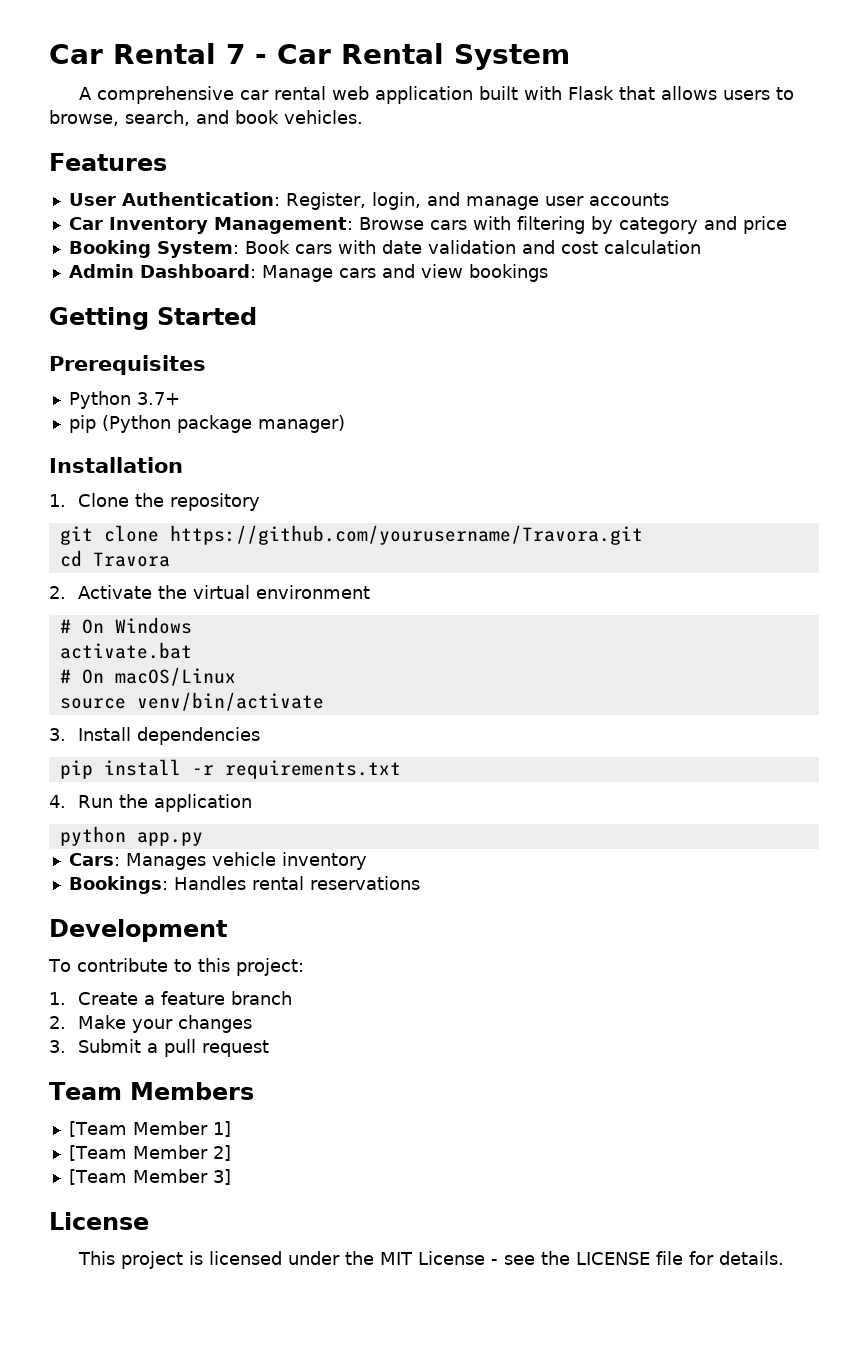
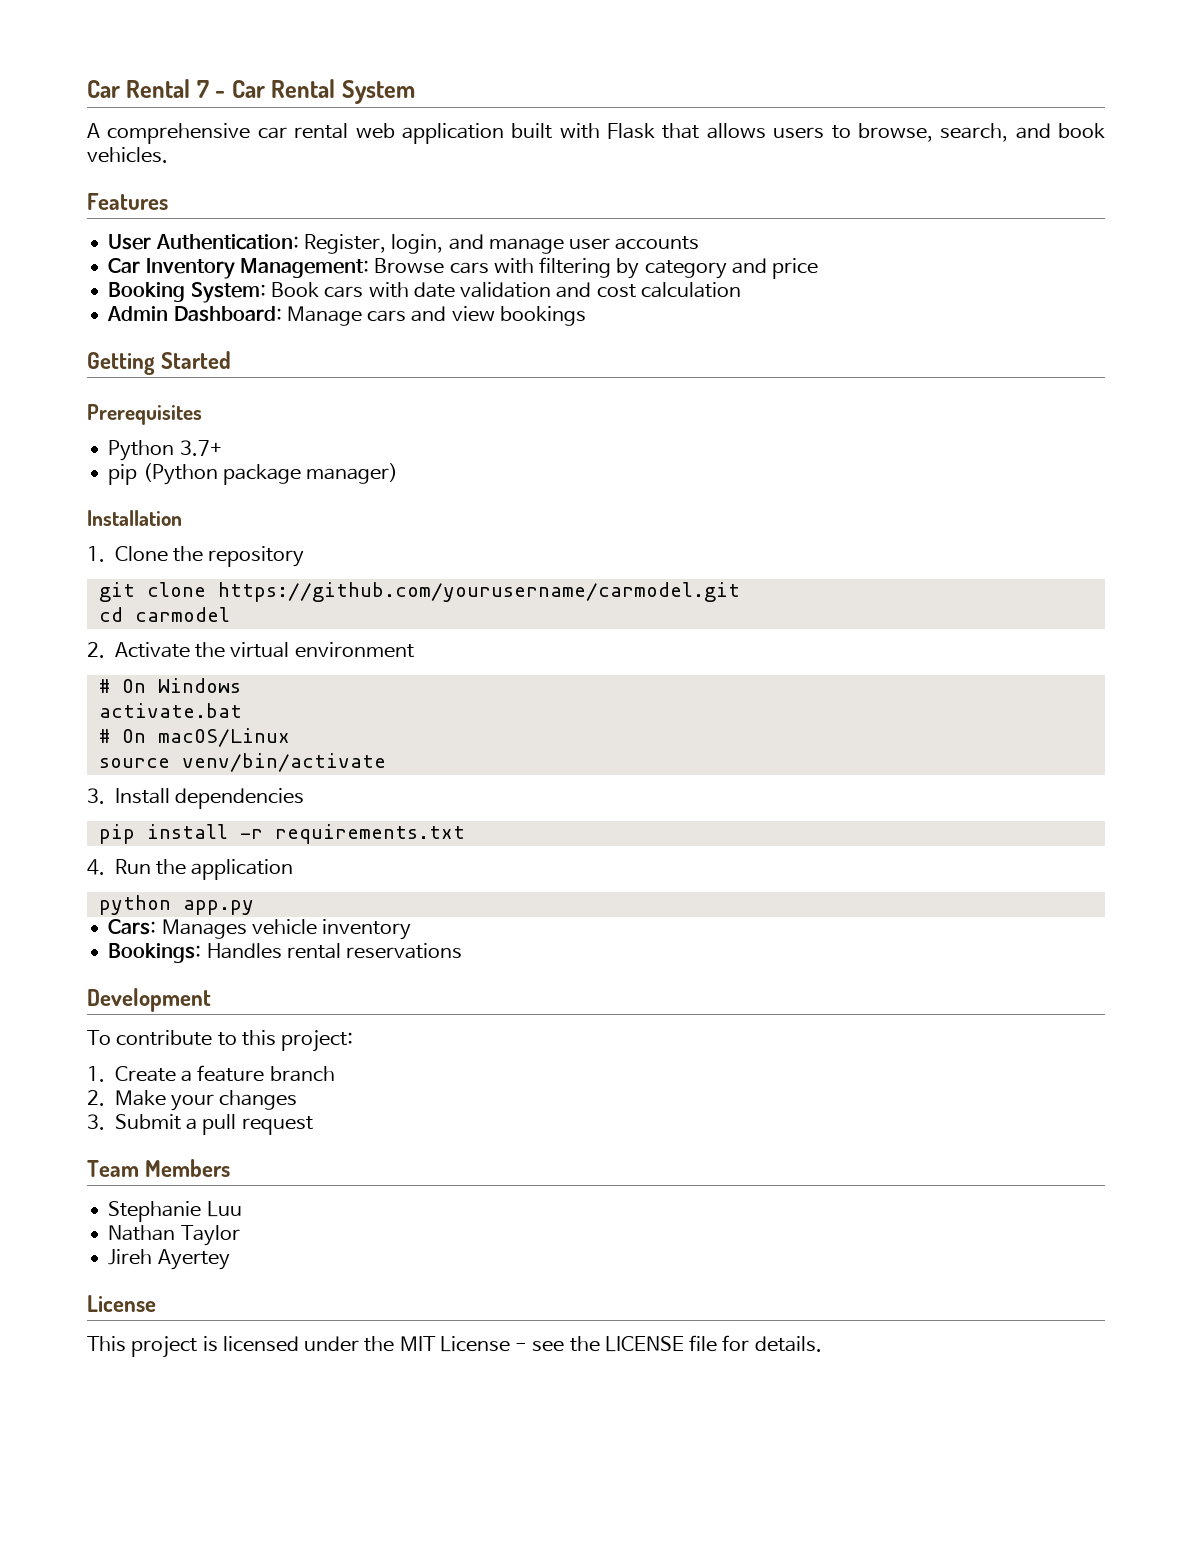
- git clone https://github.com/yourusername/Travora.git
+ git clone https://github.com/yourusername/carmodel.git
- cd Travora
+ cd carmodel
- [Team Member 1]
- [Team Member 2]
- [Team Member 3]
+ Stephanie Luu
+ Nathan Taylor
+ Jireh Ayertey

